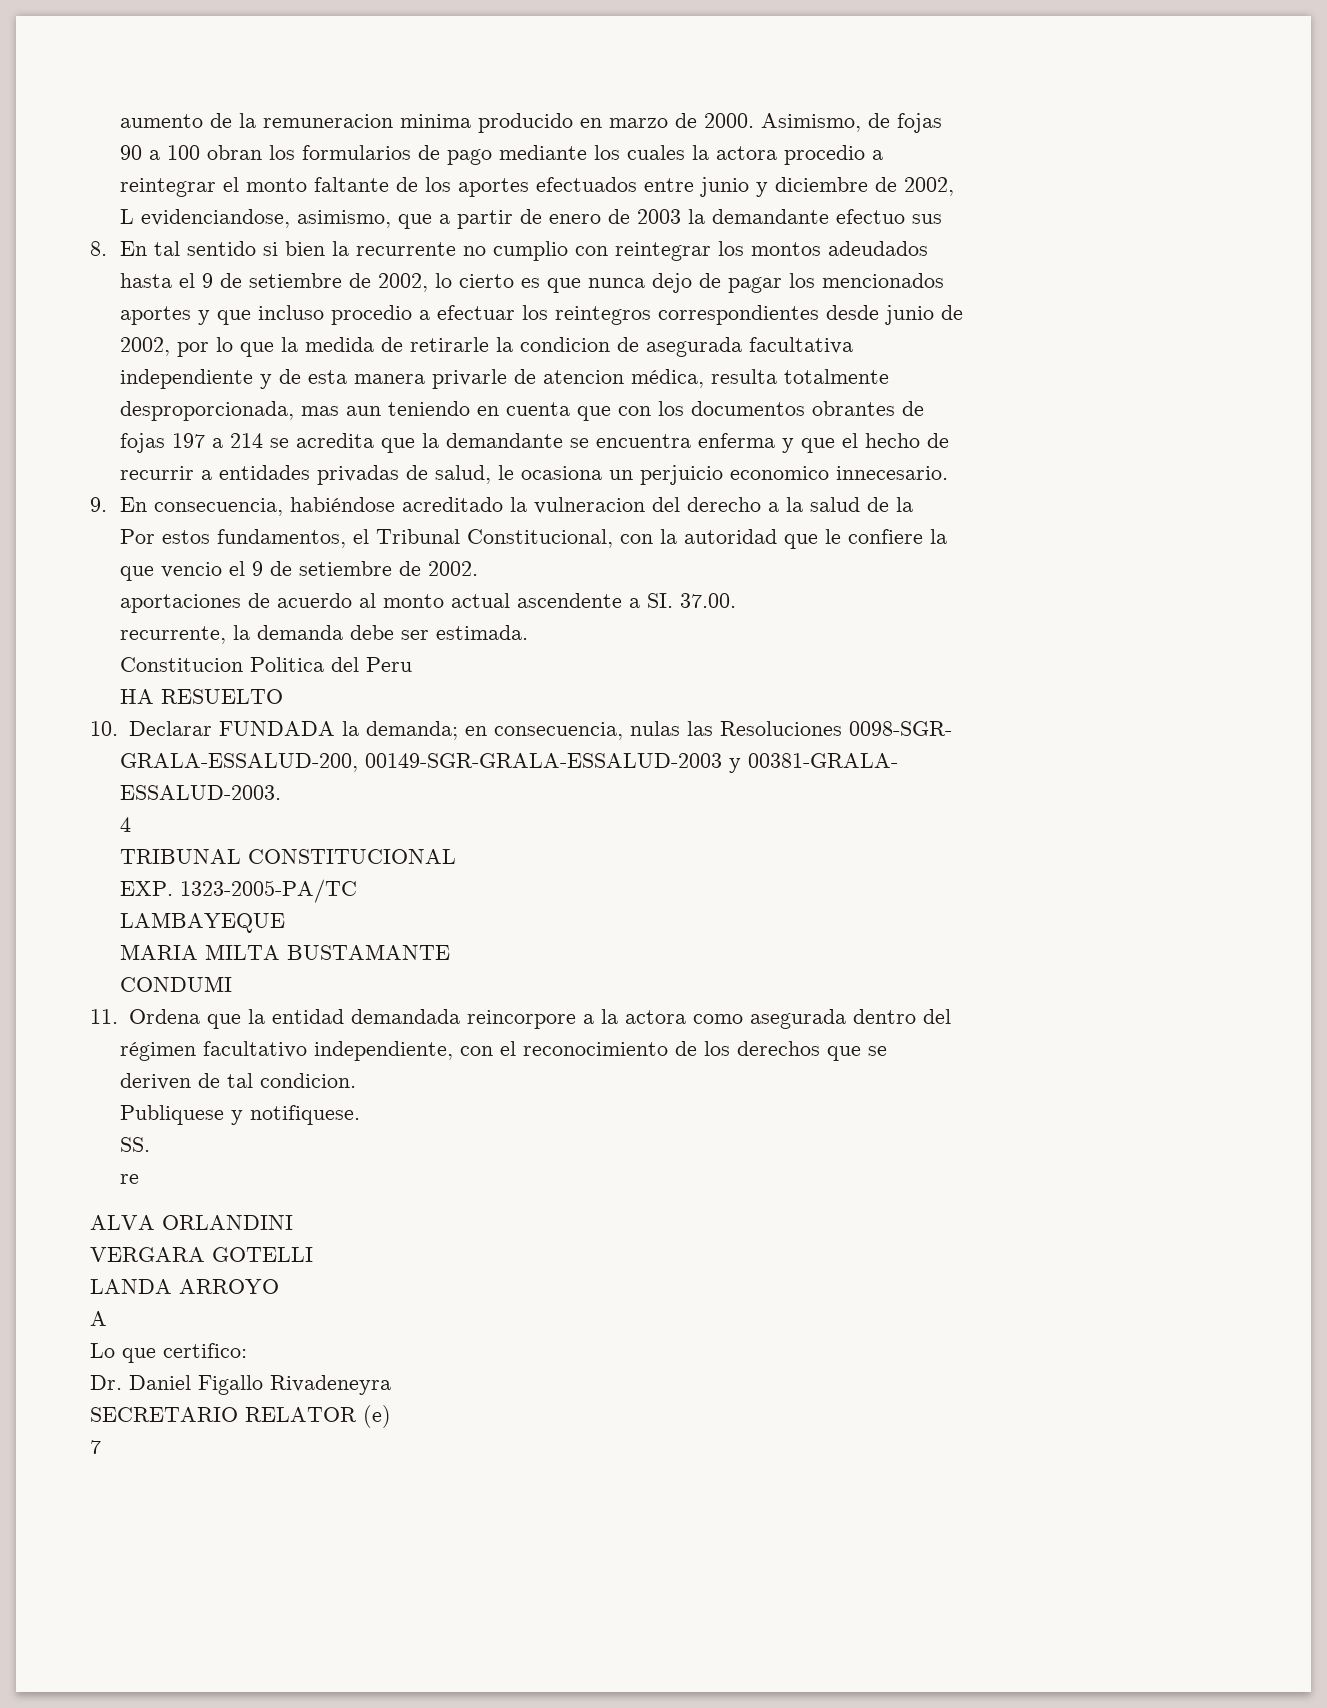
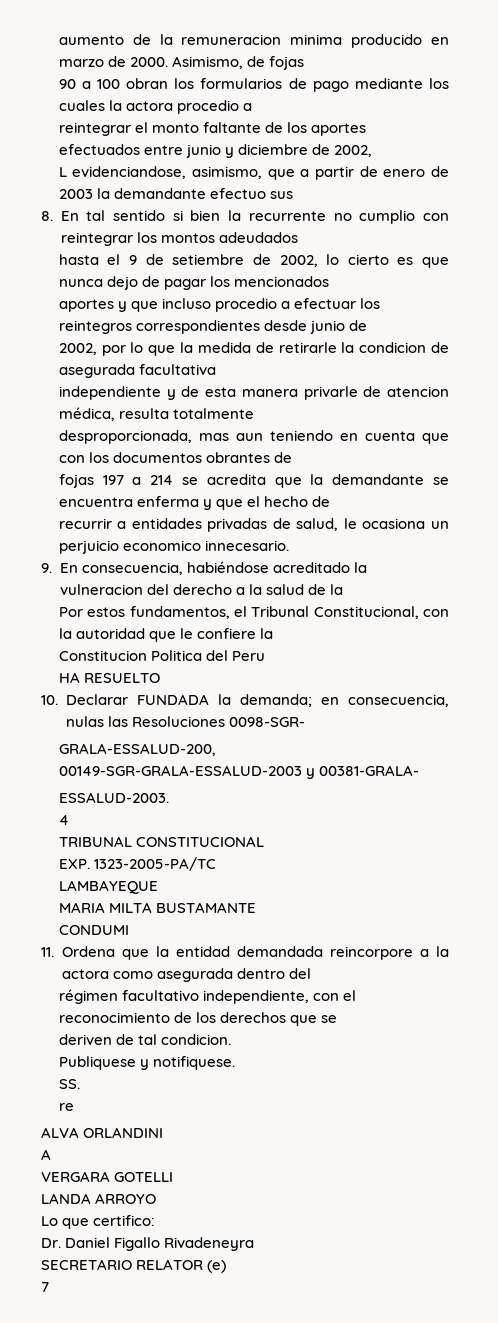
- que vencio el 9 de setiembre de 2002.
- aportaciones de acuerdo al monto actual ascendente a SI. 37.00.
- recurrente, la demanda debe ser estimada.
+ A
- A

